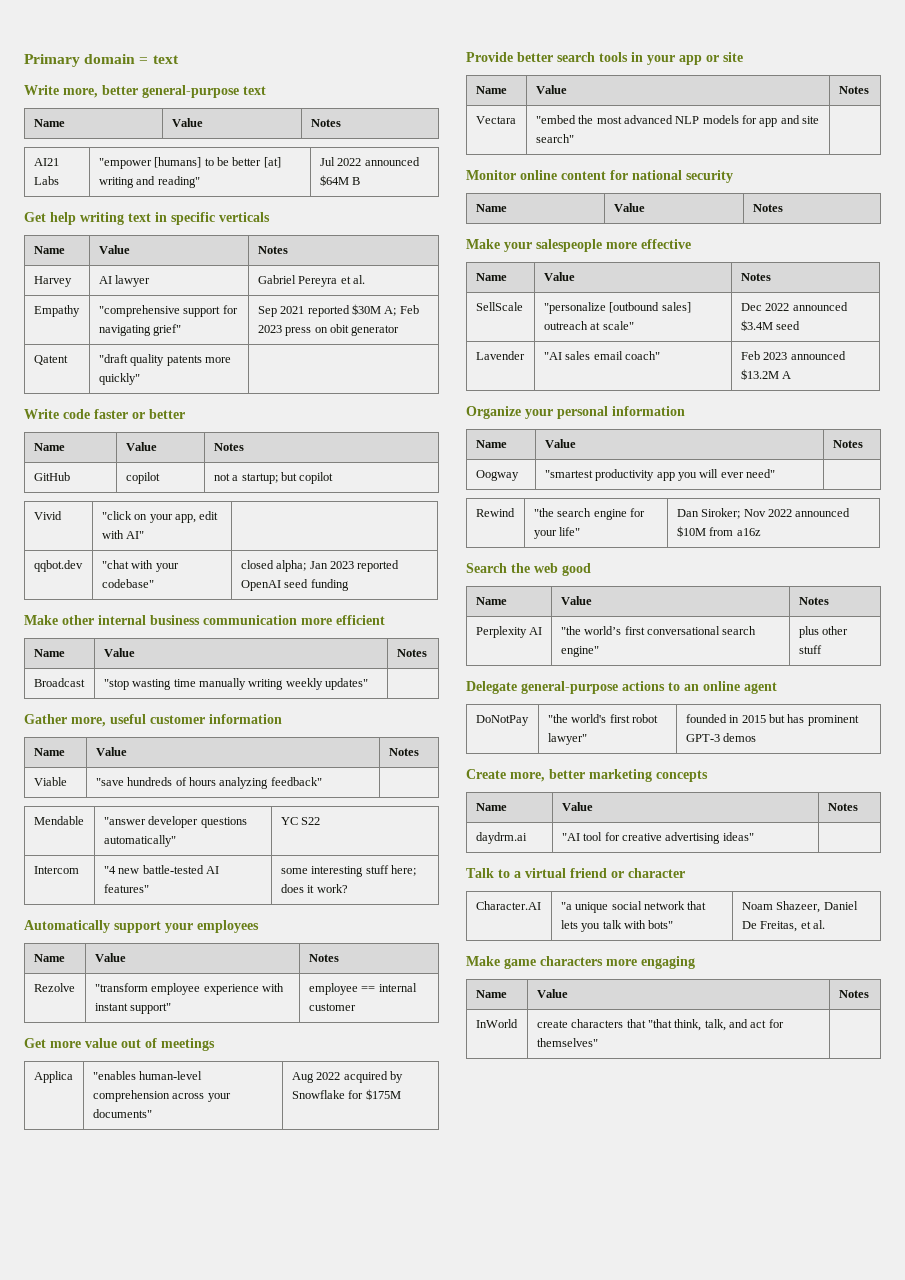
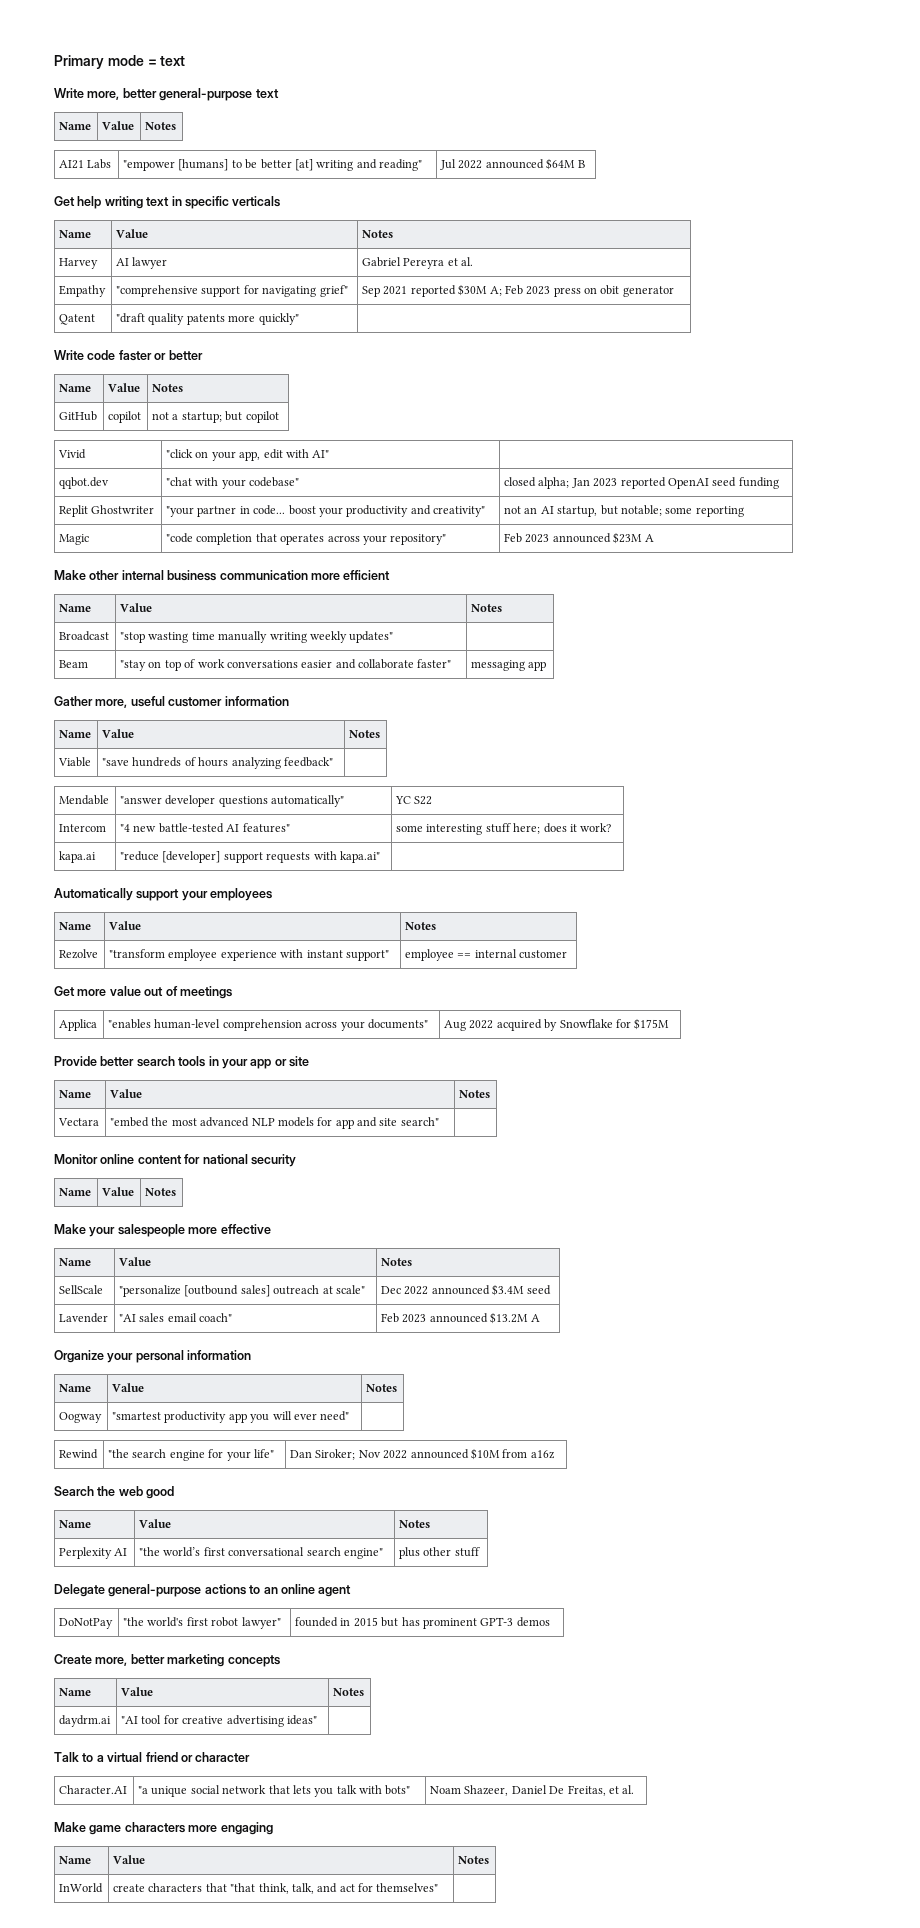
- Primary domain = text
+ Primary mode = text
+ Replit Ghostwriter | "your partner in code... boost your productivity and creativity" | not an AI startup, but notable; some reporting
+ Magic | "code completion that operates across your repository" | Feb 2023 announced $23M A
+ Beam | "stay on top of work conversations easier and collaborate faster" | messaging app
+ kapa.ai | "reduce [developer] support requests with kapa.ai" |

